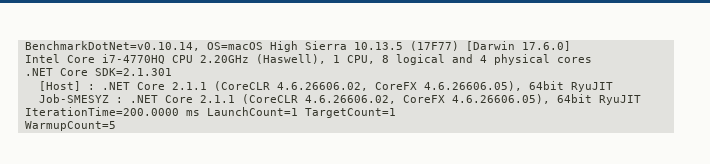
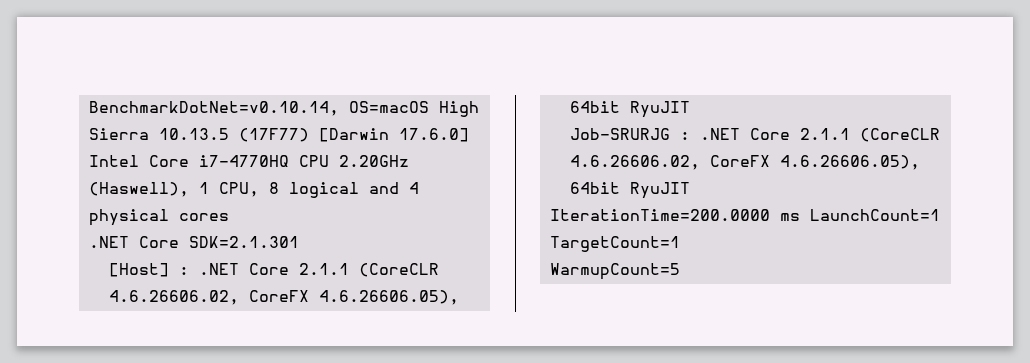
- Job-SMESYZ : .NET Core 2.1.1 (CoreCLR 4.6.26606.02, CoreFX 4.6.26606.05), 64bit RyuJIT
+ Job-SRURJG : .NET Core 2.1.1 (CoreCLR 4.6.26606.02, CoreFX 4.6.26606.05), 64bit RyuJIT

